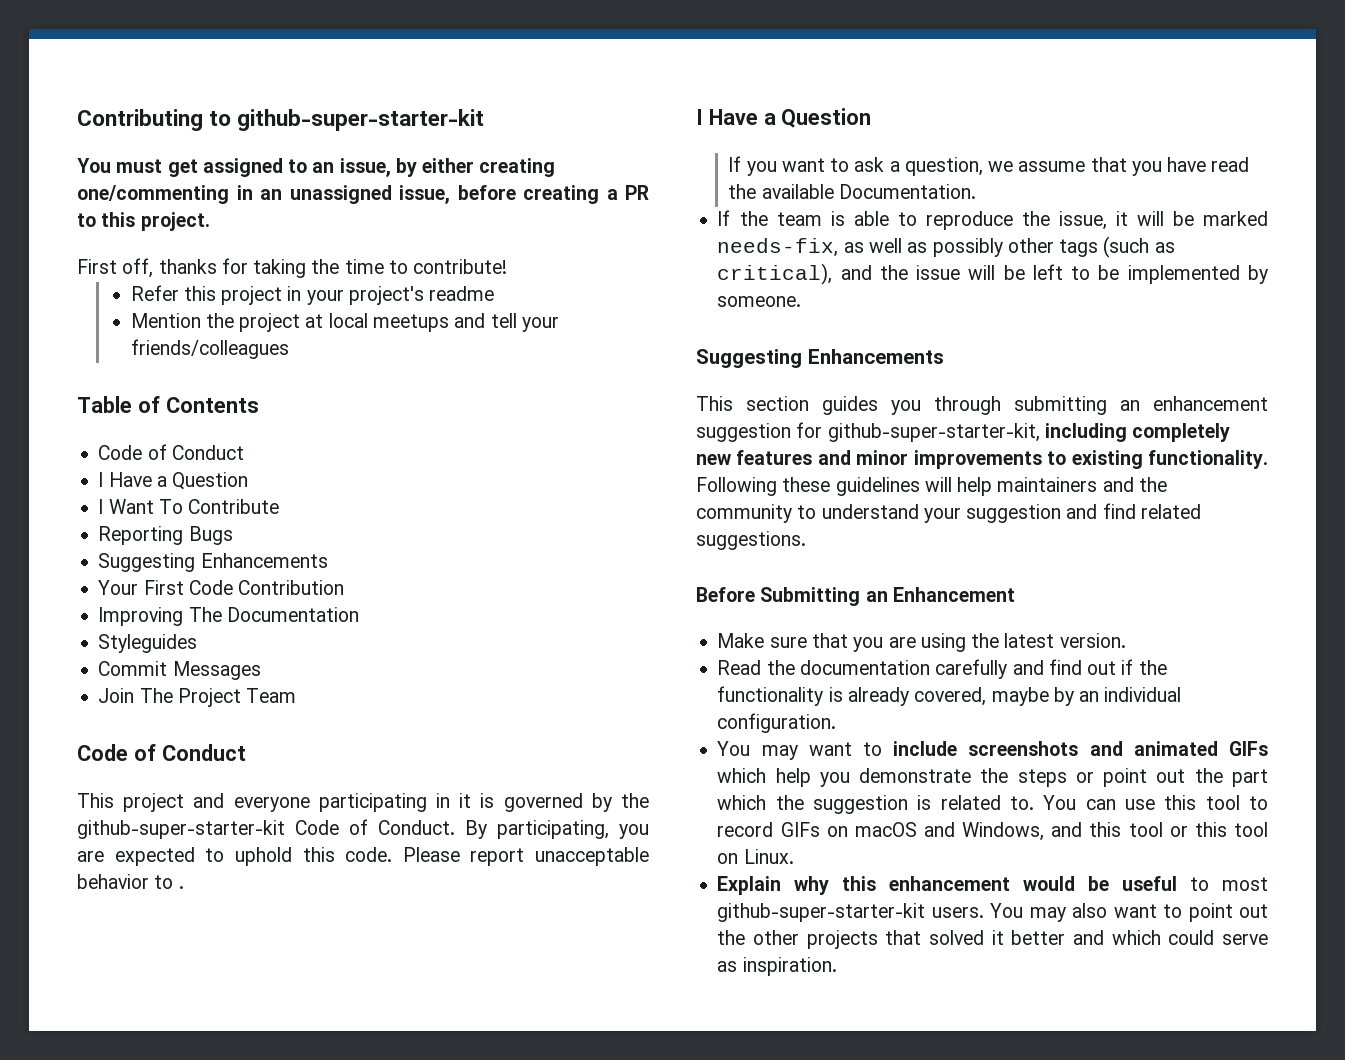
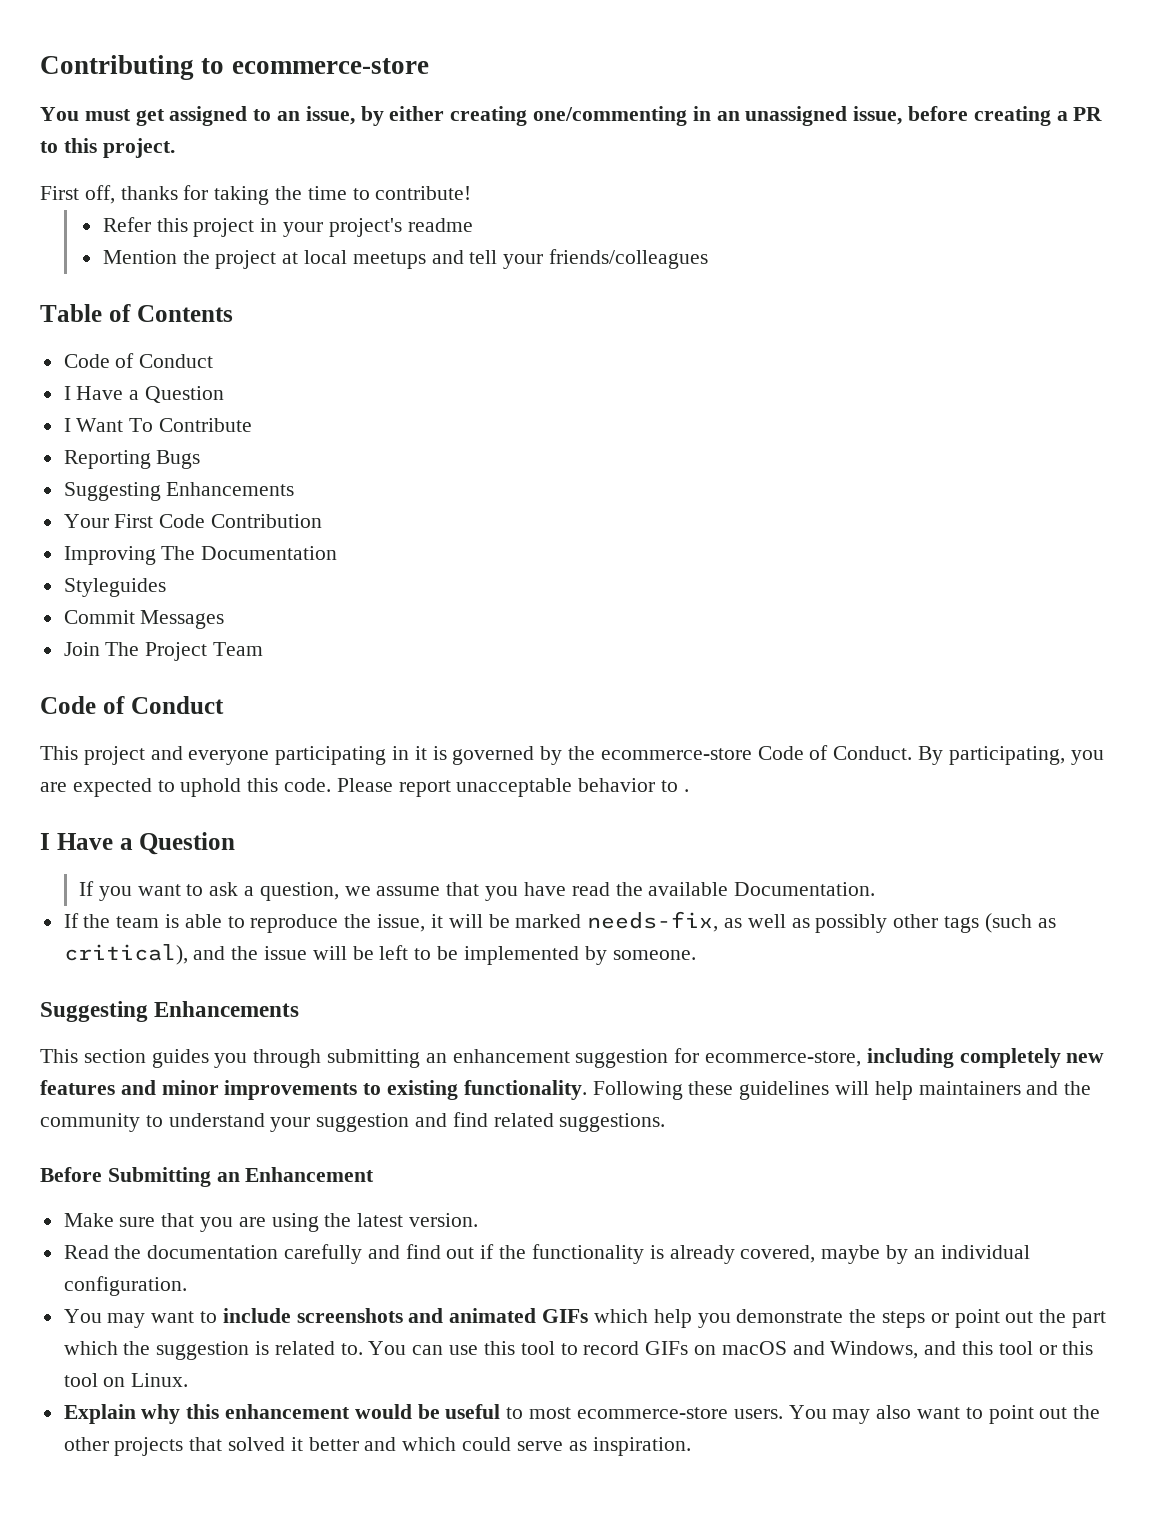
- Contributing to github-super-starter-kit
+ Contributing to ecommerce-store
- This project and everyone participating in it is governed by the github-super-starter-kit Code of Conduct.
+ This project and everyone participating in it is governed by the ecommerce-store Code of Conduct.
- This section guides you through submitting an enhancement suggestion for github-super-starter-kit, including completely new features and minor improvements to existing functionality.
+ This section guides you through submitting an enhancement suggestion for ecommerce-store, including completely new features and minor improvements to existing functionality.
- Explain why this enhancement would be useful to most github-super-starter-kit users.
+ Explain why this enhancement would be useful to most ecommerce-store users.

